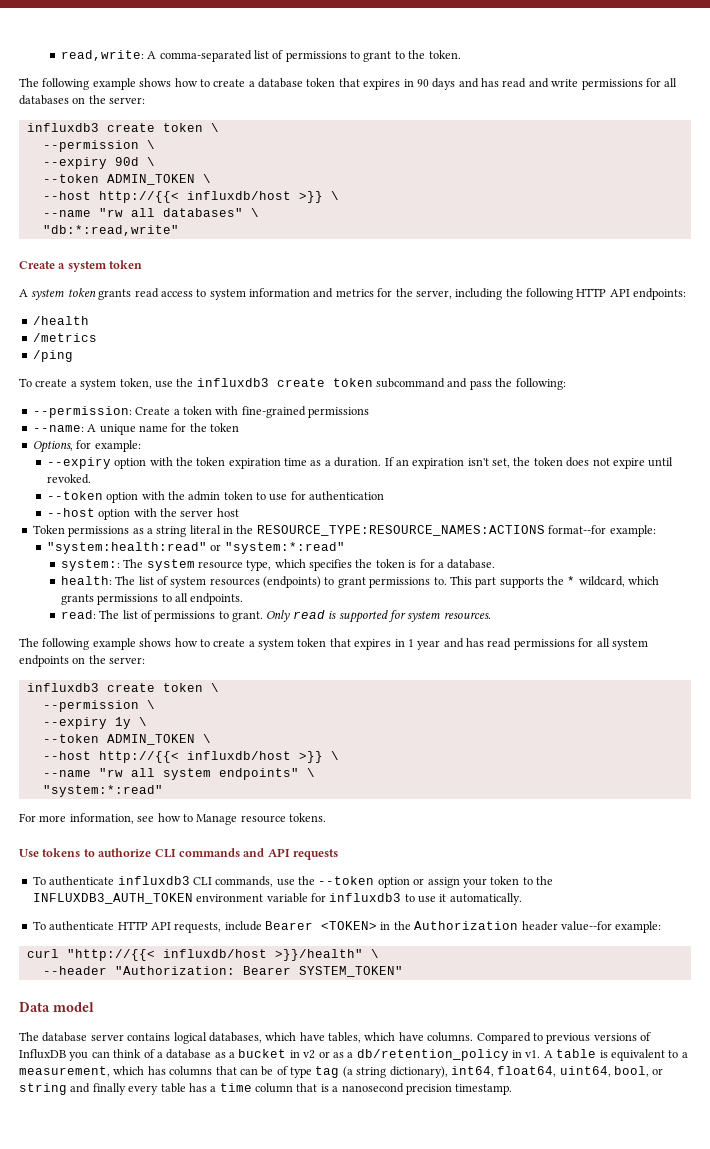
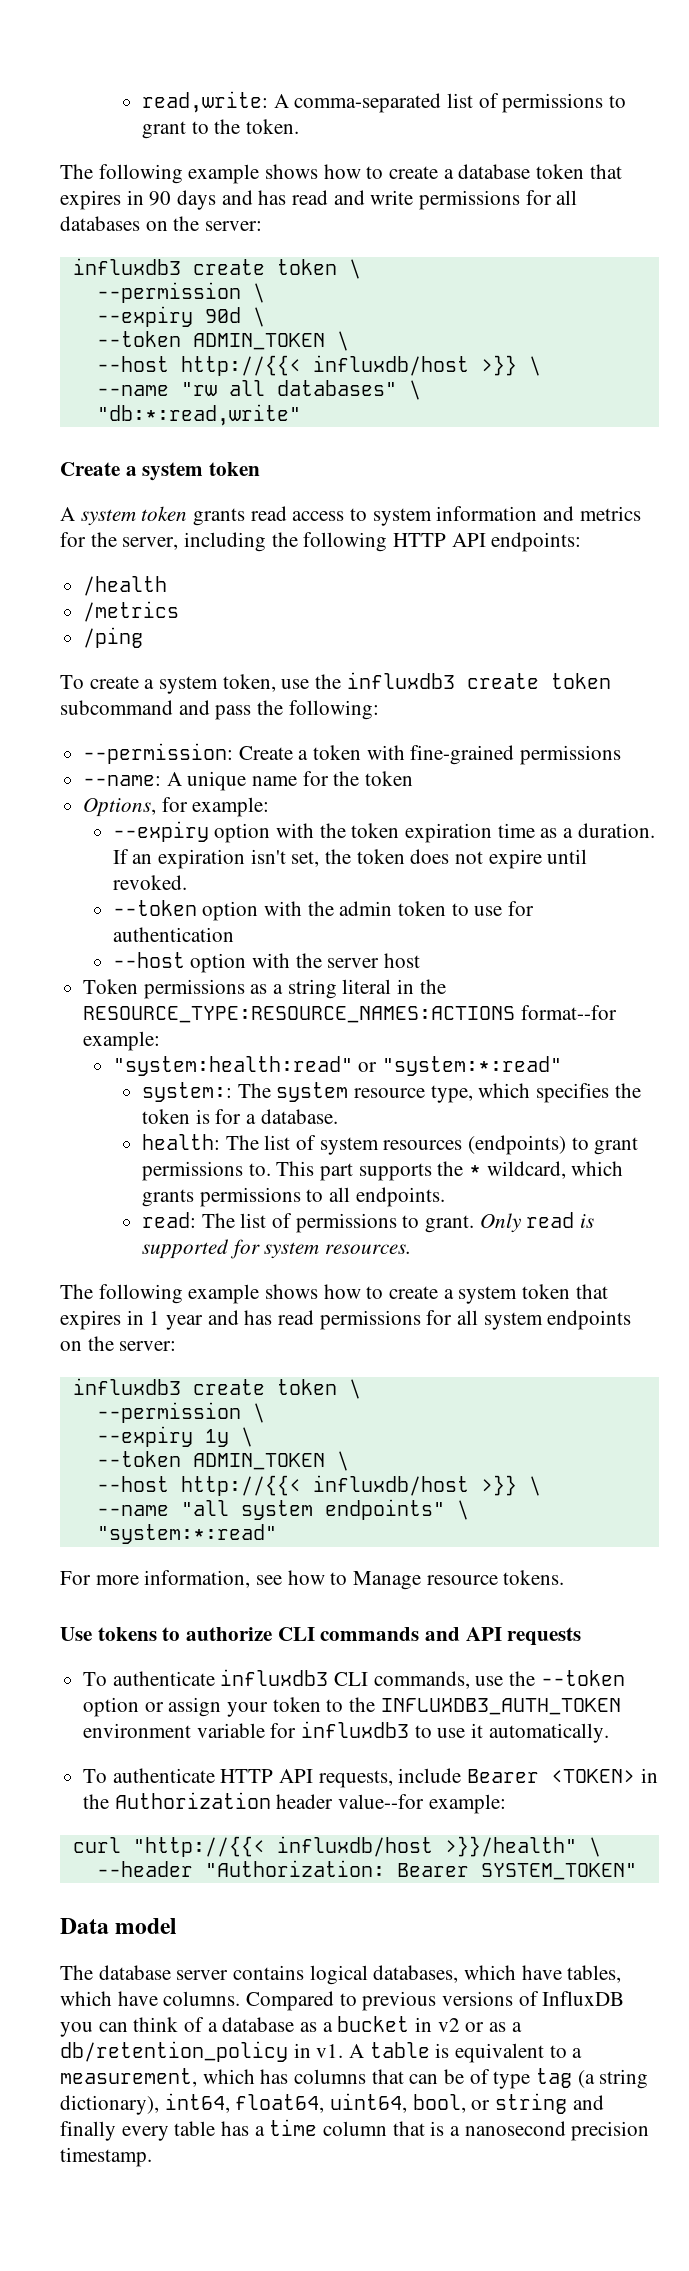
- --name "rw all system endpoints" \
+ --name "all system endpoints" \

